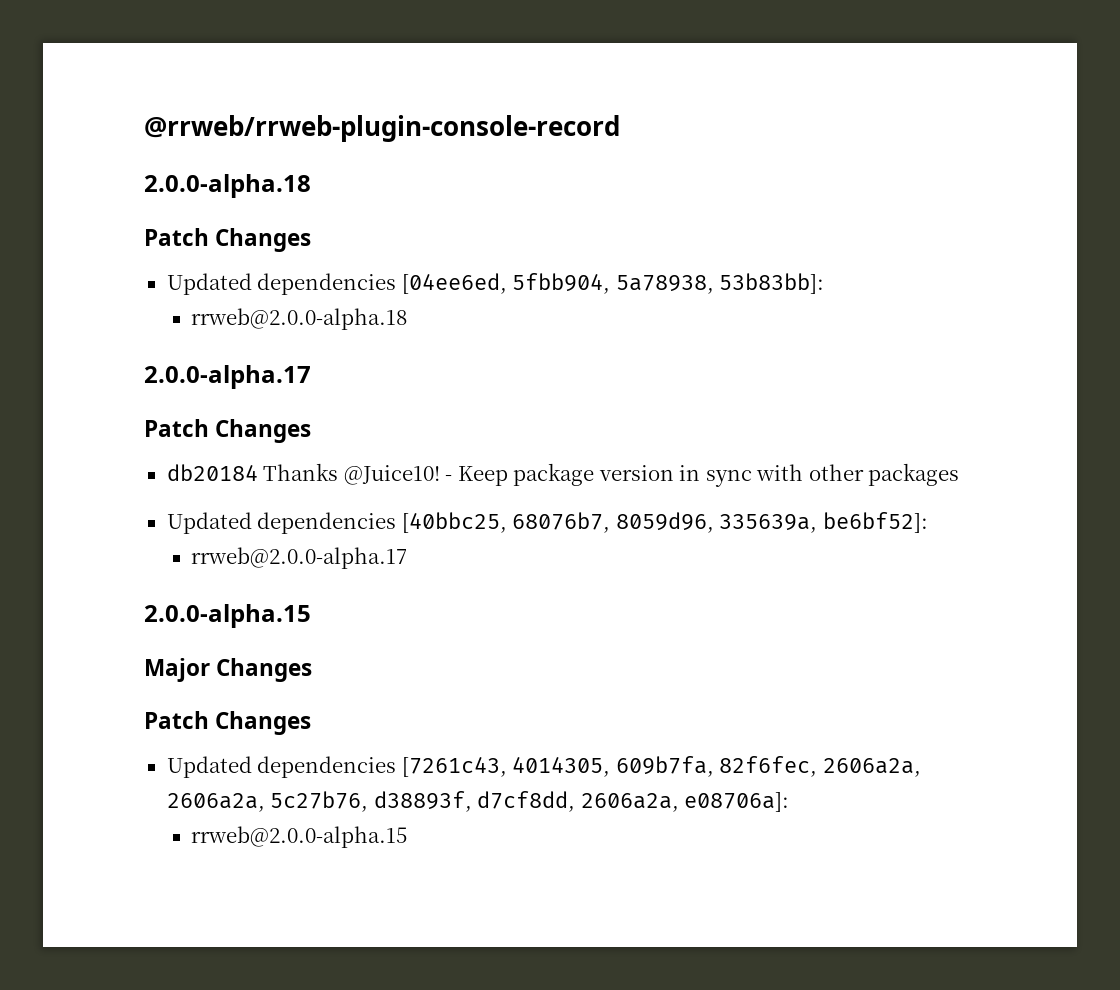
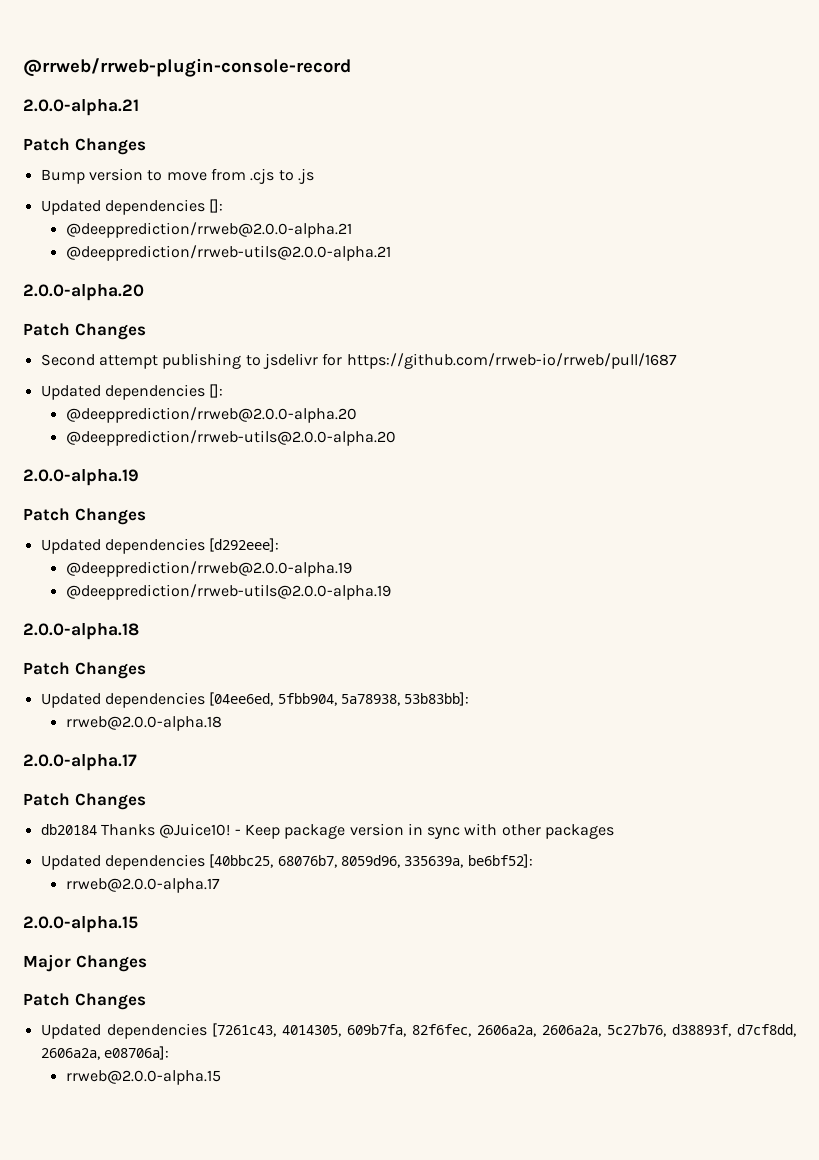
+ 2.0.0-alpha.21
+ Patch Changes
+ Bump version to move from .cjs to .js
+ Updated dependencies []:
+ @deepprediction/rrweb@2.0.0-alpha.21
+ @deepprediction/rrweb-utils@2.0.0-alpha.21
+ 2.0.0-alpha.20
+ Patch Changes
+ Second attempt publishing to jsdelivr for https://github.com/rrweb-io/rrweb/pull/1687
+ Updated dependencies []:
+ @deepprediction/rrweb@2.0.0-alpha.20
+ @deepprediction/rrweb-utils@2.0.0-alpha.20
+ 2.0.0-alpha.19
+ Patch Changes
+ Updated dependencies [d292eee]:
+ @deepprediction/rrweb@2.0.0-alpha.19
+ @deepprediction/rrweb-utils@2.0.0-alpha.19

